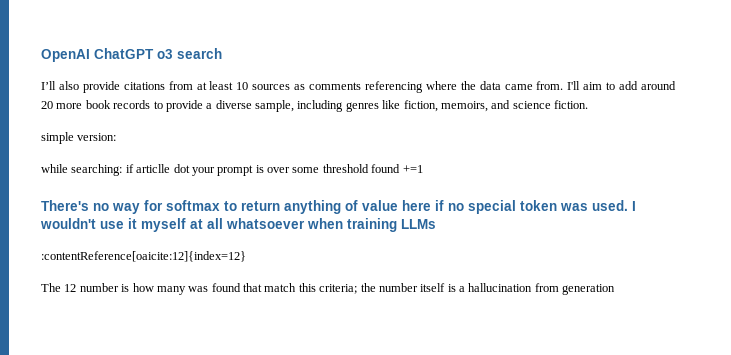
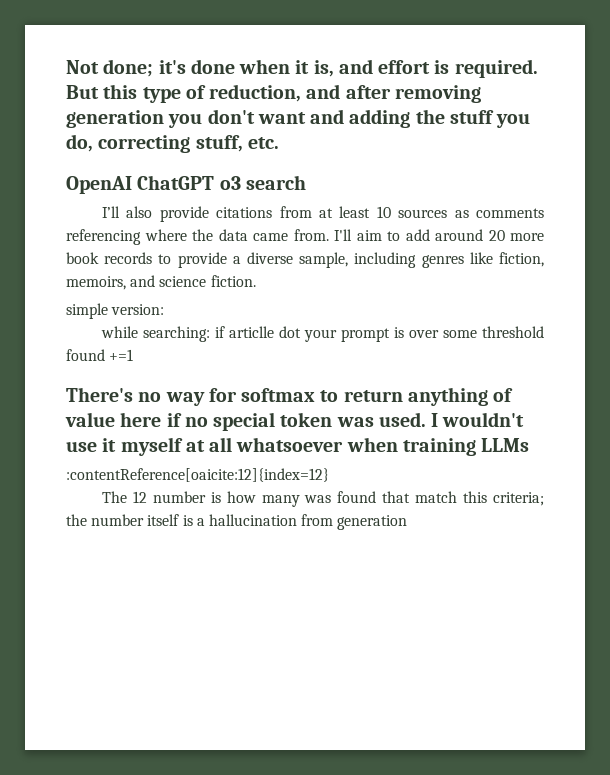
+ Not done; it's done when it is, and effort is required. But this type of reduction, and after removing generation you don't want and adding the stuff you do, correcting stuff, etc.

